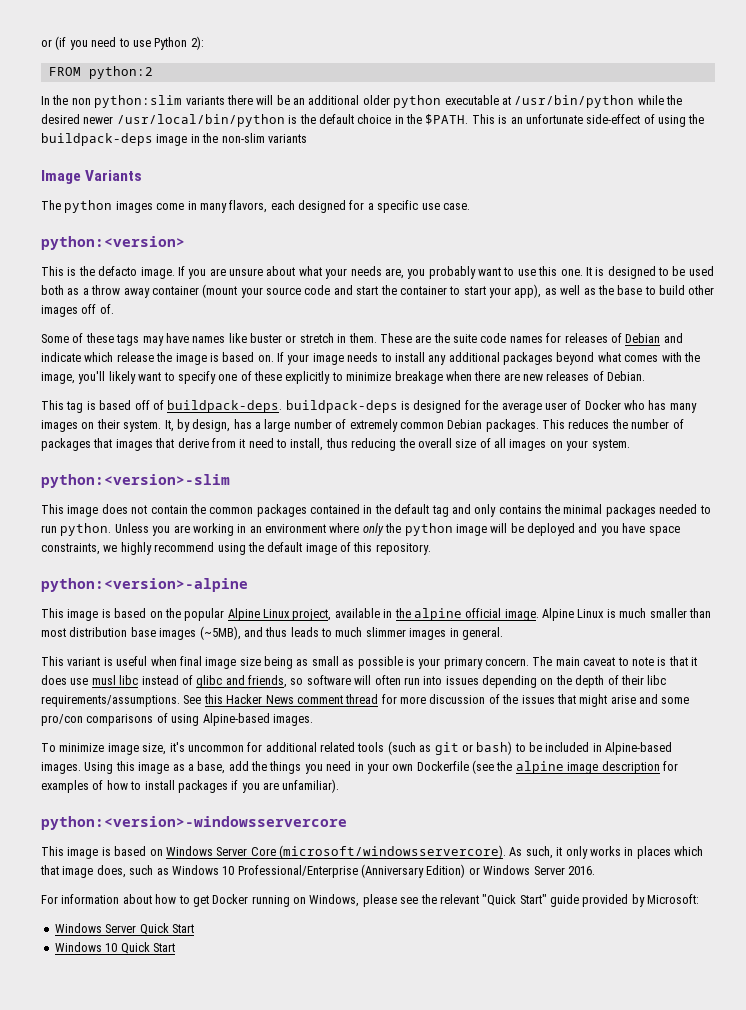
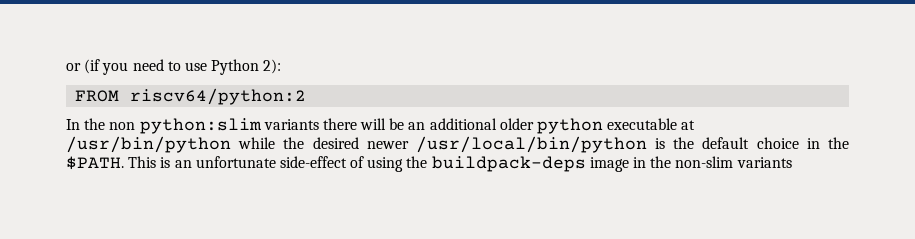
- FROM python:2
+ FROM riscv64/python:2
- Image Variants
- The python images come in many flavors, each designed for a specific use case.
- python:<version>
- This is the defacto image. If you are unsure about what your needs are, you probably want to use this one. It is designed to be used both as a throw away container (mount your source code and start the container to start your app), as well as the base to build other images off of.
- Some of these tags may have names like buster or stretch in them. These are the suite code names for releases of Debian and indicate which release the image is based on. If your image needs to install any additional packages beyond what comes with the image, you'll likely want to specify one of these explicitly to minimize breakage when there are new releases of Debian.
- This tag is based off of buildpack-deps. buildpack-deps is designed for the average user of Docker who has many images on their system. It, by design, has a large number of extremely common Debian packages. This reduces the number of packages that images that derive from it need to install, thus reducing the overall size of all images on your system.
- python:<version>-slim
- This image does not contain the common packages contained in the default tag and only contains the minimal packages needed to run python. Unless you are working in an environment where only the python image will be deployed and you have space constraints, we highly recommend using the default image of this repository.
- python:<version>-alpine
- This image is based on the popular Alpine Linux project, available in the alpine official image. Alpine Linux is much smaller than most distribution base images (~5MB), and thus leads to much slimmer images in general.
- This variant is useful when final image size being as small as possible is your primary concern. The main caveat to note is that it does use musl libc instead of glibc and friends, so software will often run into issues depending on the depth of their libc requirements/assumptions. See this Hacker News comment thread for more discussion of the issues that might arise and some pro/con comparisons of using Alpine-based images.
- To minimize image size, it's uncommon for additional related tools (such as git or bash) to be included in Alpine-based images. Using this image as a base, add the things you need in your own Dockerfile (see the alpine image description for examples of how to install packages if you are unfamiliar).
- python:<version>-windowsservercore
- This image is based on Windows Server Core (microsoft/windowsservercore). As such, it only works in places which that image does, such as Windows 10 Professional/Enterprise (Anniversary Edition) or Windows Server 2016.
- For information about how to get Docker running on Windows, please see the relevant "Quick Start" guide provided by Microsoft:
- Windows Server Quick Start
- Windows 10 Quick Start

